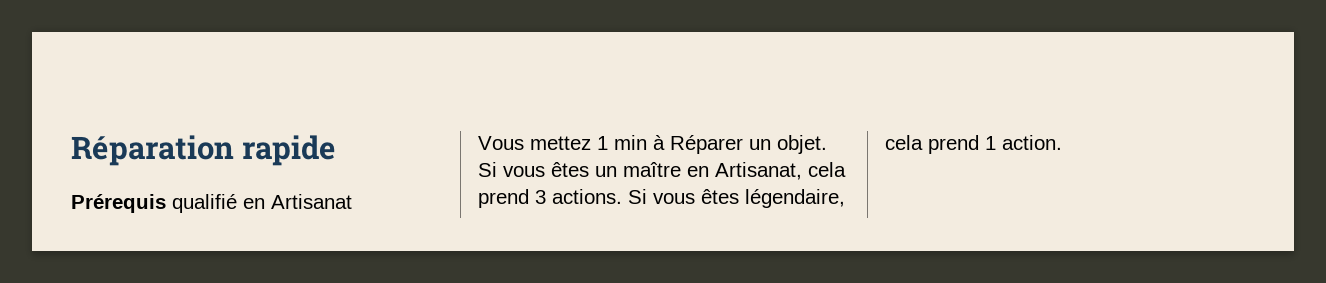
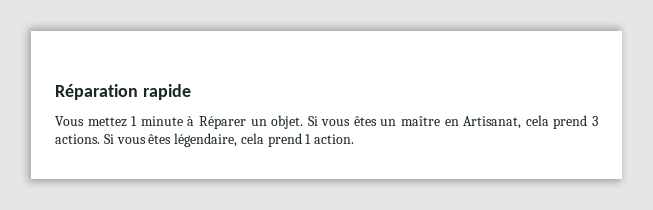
- Prérequis qualifié en Artisanat
- Vous mettez 1 min à Réparer un objet.
+ Vous mettez 1 minute à Réparer un objet.

